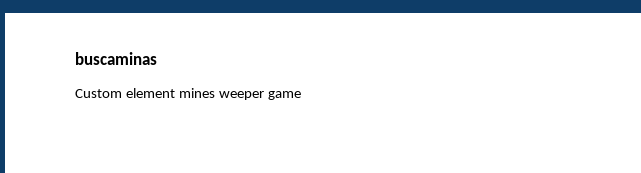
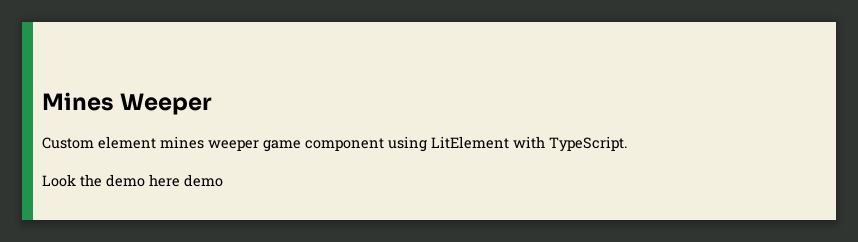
- buscaminas
+ Mines Weeper
- Custom element mines weeper game
+ Custom element mines weeper game component using LitElement with TypeScript.
+ Look the demo here demo

